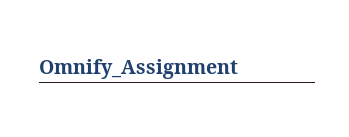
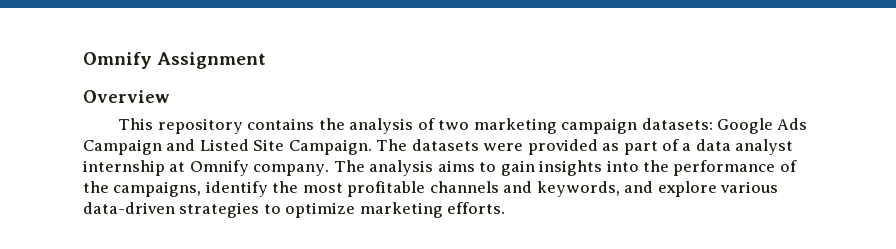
- Omnify_Assignment
+ Omnify Assignment
+ Overview
+ This repository contains the analysis of two marketing campaign datasets: Google Ads Campaign and Listed Site Campaign. The datasets were provided as part of a data analyst internship at Omnify company. The analysis aims to gain insights into the performance of the campaigns, identify the most profitable channels and keywords, and explore various data-driven strategies to optimize marketing efforts.

